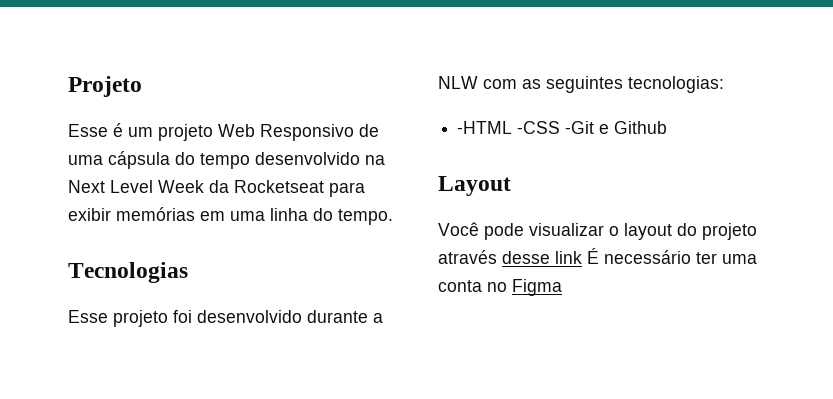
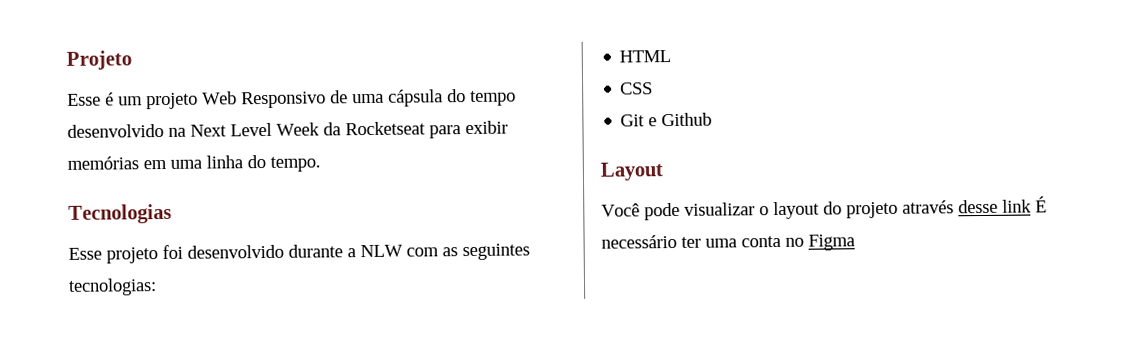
- -HTML -CSS -Git e Github
+ HTML
+ CSS
+ Git e Github

